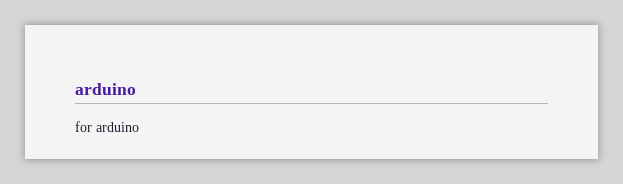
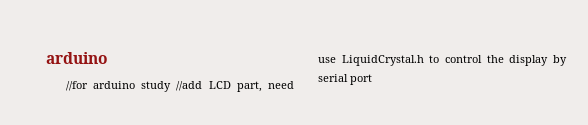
- for arduino
+ //for arduino study //add LCD part, need use LiquidCrystal.h to control the display by serial port

